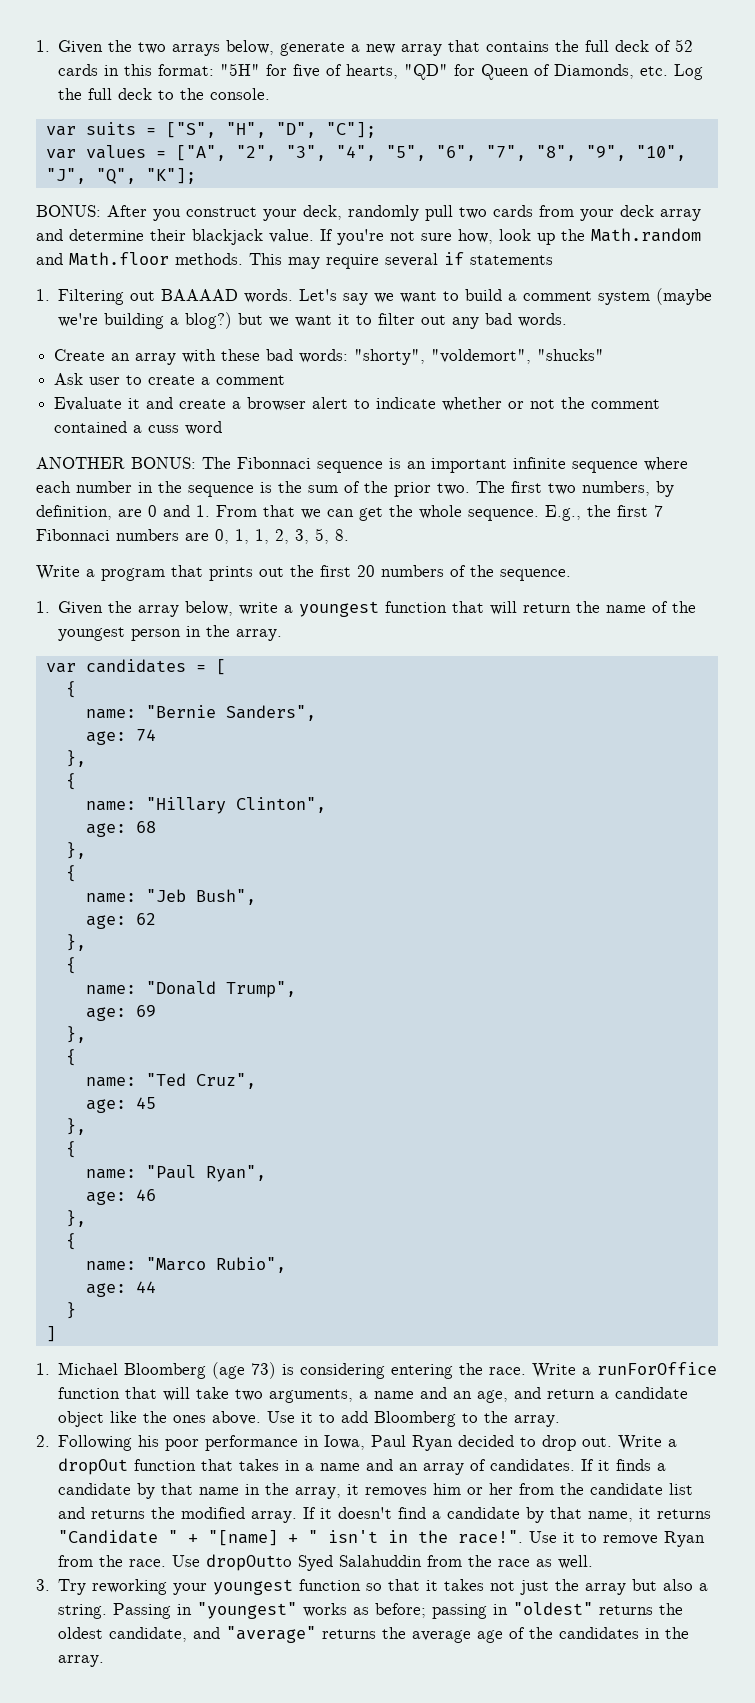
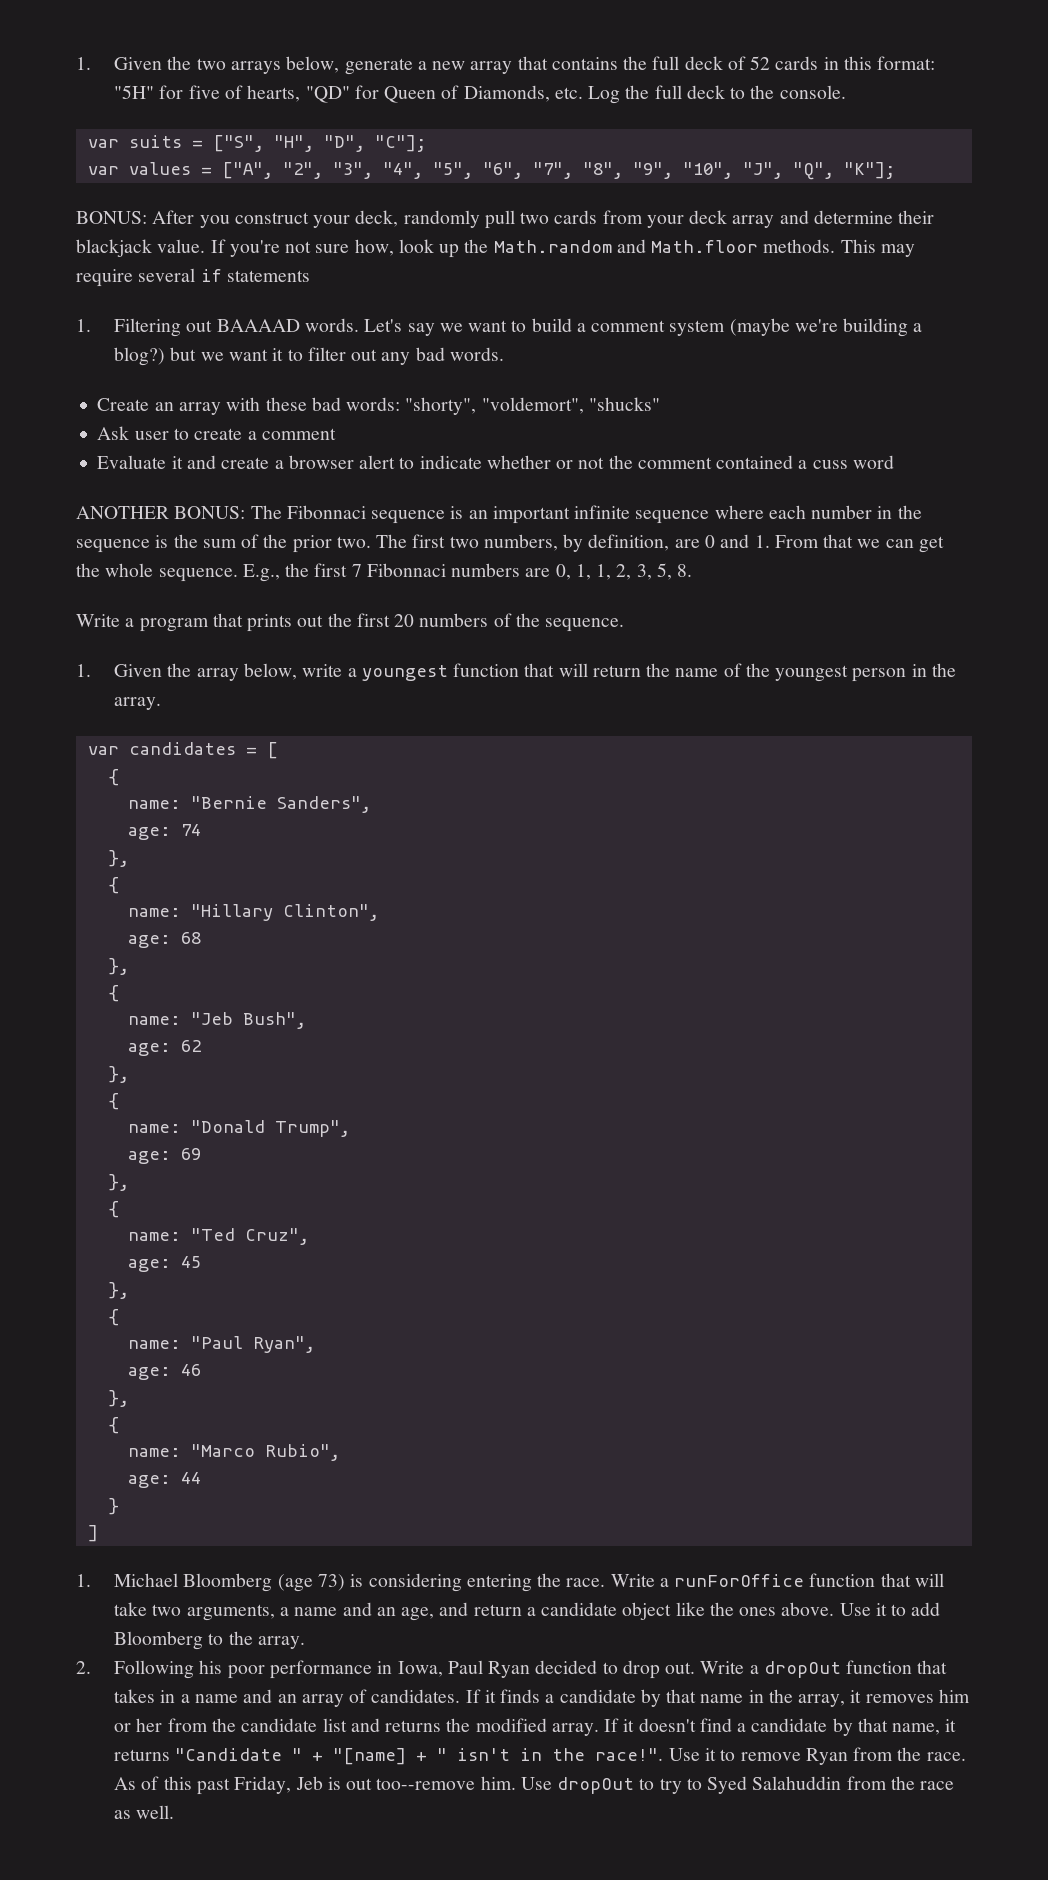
- Use dropOutto Syed Salahuddin from the race as well.
+ As of this past Friday, Jeb is out too--remove him. Use dropOut to try to Syed Salahuddin from the race as well.
- 3. Try reworking your youngest function so that it takes not just the array but also a string. Passing in "youngest" works as before; passing in "oldest" returns the oldest candidate, and "average" returns the average age of the candidates in the array.

